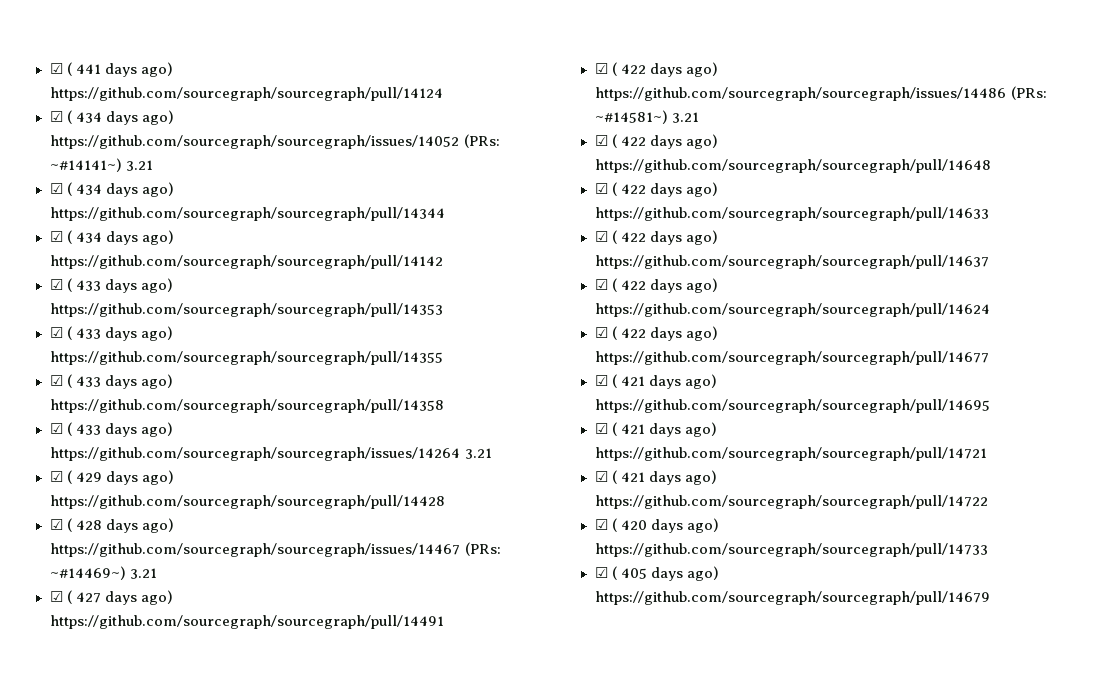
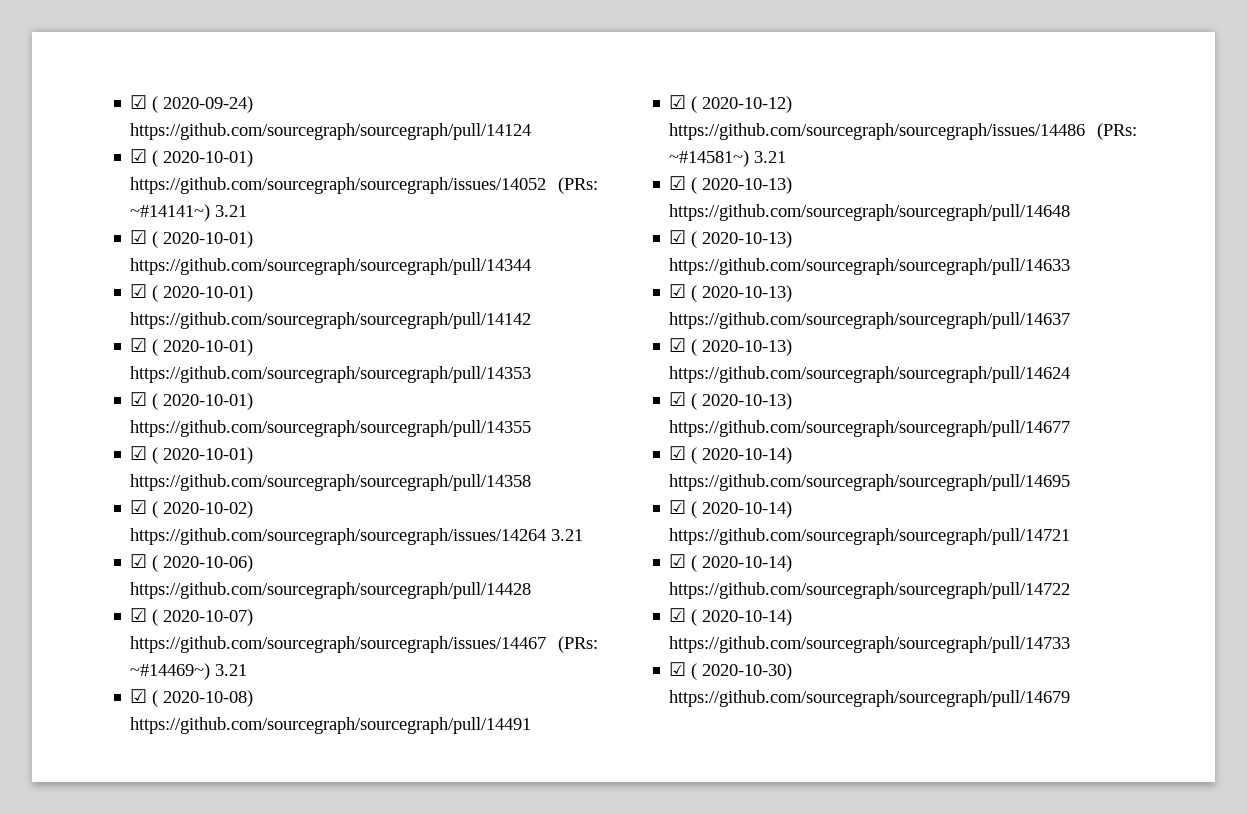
- ☑ ( 441 days ago) https://github.com/sourcegraph/sourcegraph/pull/14124
+ ☑ ( 2020-09-24) https://github.com/sourcegraph/sourcegraph/pull/14124
- ☑ ( 434 days ago) https://github.com/sourcegraph/sourcegraph/issues/14052 (PRs: ~#14141~) 3.21
+ ☑ ( 2020-10-01) https://github.com/sourcegraph/sourcegraph/issues/14052 (PRs: ~#14141~) 3.21
- ☑ ( 434 days ago) https://github.com/sourcegraph/sourcegraph/pull/14344
+ ☑ ( 2020-10-01) https://github.com/sourcegraph/sourcegraph/pull/14344
- ☑ ( 434 days ago) https://github.com/sourcegraph/sourcegraph/pull/14142
+ ☑ ( 2020-10-01) https://github.com/sourcegraph/sourcegraph/pull/14142
- ☑ ( 433 days ago) https://github.com/sourcegraph/sourcegraph/pull/14353
+ ☑ ( 2020-10-01) https://github.com/sourcegraph/sourcegraph/pull/14353
- ☑ ( 433 days ago) https://github.com/sourcegraph/sourcegraph/pull/14355
+ ☑ ( 2020-10-01) https://github.com/sourcegraph/sourcegraph/pull/14355
- ☑ ( 433 days ago) https://github.com/sourcegraph/sourcegraph/pull/14358
+ ☑ ( 2020-10-01) https://github.com/sourcegraph/sourcegraph/pull/14358
- ☑ ( 433 days ago) https://github.com/sourcegraph/sourcegraph/issues/14264 3.21
+ ☑ ( 2020-10-02) https://github.com/sourcegraph/sourcegraph/issues/14264 3.21
- ☑ ( 429 days ago) https://github.com/sourcegraph/sourcegraph/pull/14428
+ ☑ ( 2020-10-06) https://github.com/sourcegraph/sourcegraph/pull/14428
- ☑ ( 428 days ago) https://github.com/sourcegraph/sourcegraph/issues/14467 (PRs: ~#14469~) 3.21
+ ☑ ( 2020-10-07) https://github.com/sourcegraph/sourcegraph/issues/14467 (PRs: ~#14469~) 3.21
- ☑ ( 427 days ago) https://github.com/sourcegraph/sourcegraph/pull/14491
+ ☑ ( 2020-10-08) https://github.com/sourcegraph/sourcegraph/pull/14491
- ☑ ( 422 days ago) https://github.com/sourcegraph/sourcegraph/issues/14486 (PRs: ~#14581~) 3.21
+ ☑ ( 2020-10-12) https://github.com/sourcegraph/sourcegraph/issues/14486 (PRs: ~#14581~) 3.21
- ☑ ( 422 days ago) https://github.com/sourcegraph/sourcegraph/pull/14648
+ ☑ ( 2020-10-13) https://github.com/sourcegraph/sourcegraph/pull/14648
- ☑ ( 422 days ago) https://github.com/sourcegraph/sourcegraph/pull/14633
+ ☑ ( 2020-10-13) https://github.com/sourcegraph/sourcegraph/pull/14633
- ☑ ( 422 days ago) https://github.com/sourcegraph/sourcegraph/pull/14637
+ ☑ ( 2020-10-13) https://github.com/sourcegraph/sourcegraph/pull/14637
- ☑ ( 422 days ago) https://github.com/sourcegraph/sourcegraph/pull/14624
+ ☑ ( 2020-10-13) https://github.com/sourcegraph/sourcegraph/pull/14624
- ☑ ( 422 days ago) https://github.com/sourcegraph/sourcegraph/pull/14677
+ ☑ ( 2020-10-13) https://github.com/sourcegraph/sourcegraph/pull/14677
- ☑ ( 421 days ago) https://github.com/sourcegraph/sourcegraph/pull/14695
+ ☑ ( 2020-10-14) https://github.com/sourcegraph/sourcegraph/pull/14695
- ☑ ( 421 days ago) https://github.com/sourcegraph/sourcegraph/pull/14721
+ ☑ ( 2020-10-14) https://github.com/sourcegraph/sourcegraph/pull/14721
- ☑ ( 421 days ago) https://github.com/sourcegraph/sourcegraph/pull/14722
+ ☑ ( 2020-10-14) https://github.com/sourcegraph/sourcegraph/pull/14722
- ☑ ( 420 days ago) https://github.com/sourcegraph/sourcegraph/pull/14733
+ ☑ ( 2020-10-14) https://github.com/sourcegraph/sourcegraph/pull/14733
- ☑ ( 405 days ago) https://github.com/sourcegraph/sourcegraph/pull/14679
+ ☑ ( 2020-10-30) https://github.com/sourcegraph/sourcegraph/pull/14679

